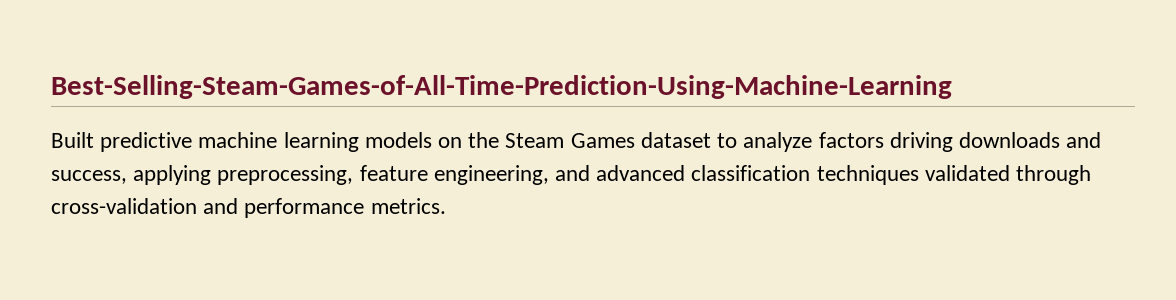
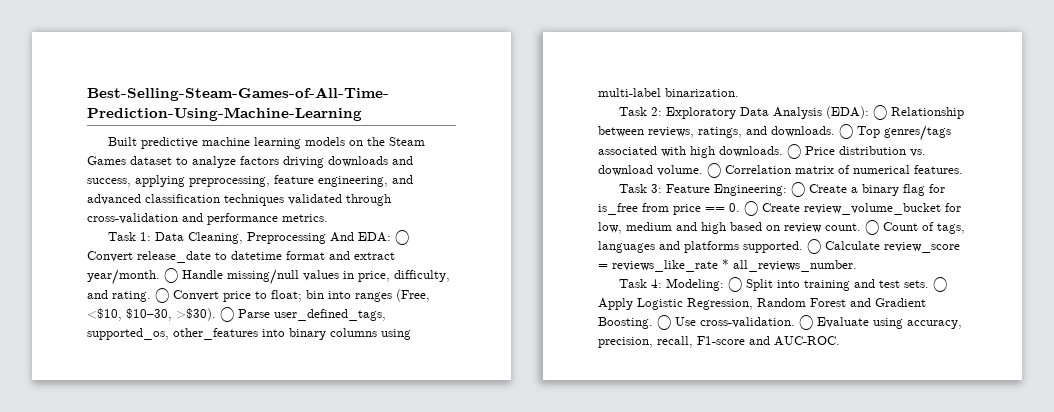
+ Task 1: Data Cleaning, Preprocessing And EDA: ○ Convert release_date to datetime format and extract year/month. ○ Handle missing/null values in price, difficulty, and rating. ○ Convert price to float; bin into ranges (Free, <$10, $10–30, >$30). ○ Parse user_defined_tags, supported_os, other_features into binary columns using multi-label binarization.
+ Task 2: Exploratory Data Analysis (EDA): ○ Relationship between reviews, ratings, and downloads. ○ Top genres/tags associated with high downloads. ○ Price distribution vs. download volume. ○ Correlation matrix of numerical features.
+ Task 3: Feature Engineering: ○ Create a binary flag for is_free from price == 0. ○ Create review_volume_bucket for low, medium and high based on review count. ○ Count of tags, languages and platforms supported. ○ Calculate review_score = reviews_like_rate * all_reviews_number.
+ Task 4: Modeling: ○ Split into training and test sets. ○ Apply Logistic Regression, Random Forest and Gradient Boosting. ○ Use cross-validation. ○ Evaluate using accuracy, precision, recall, F1-score and AUC-ROC.

